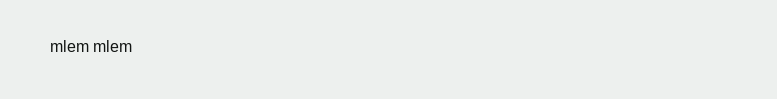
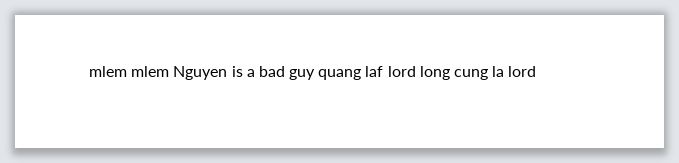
- mlem mlem
+ mlem mlem Nguyen is a bad guy quang laf lord long cung la lord

